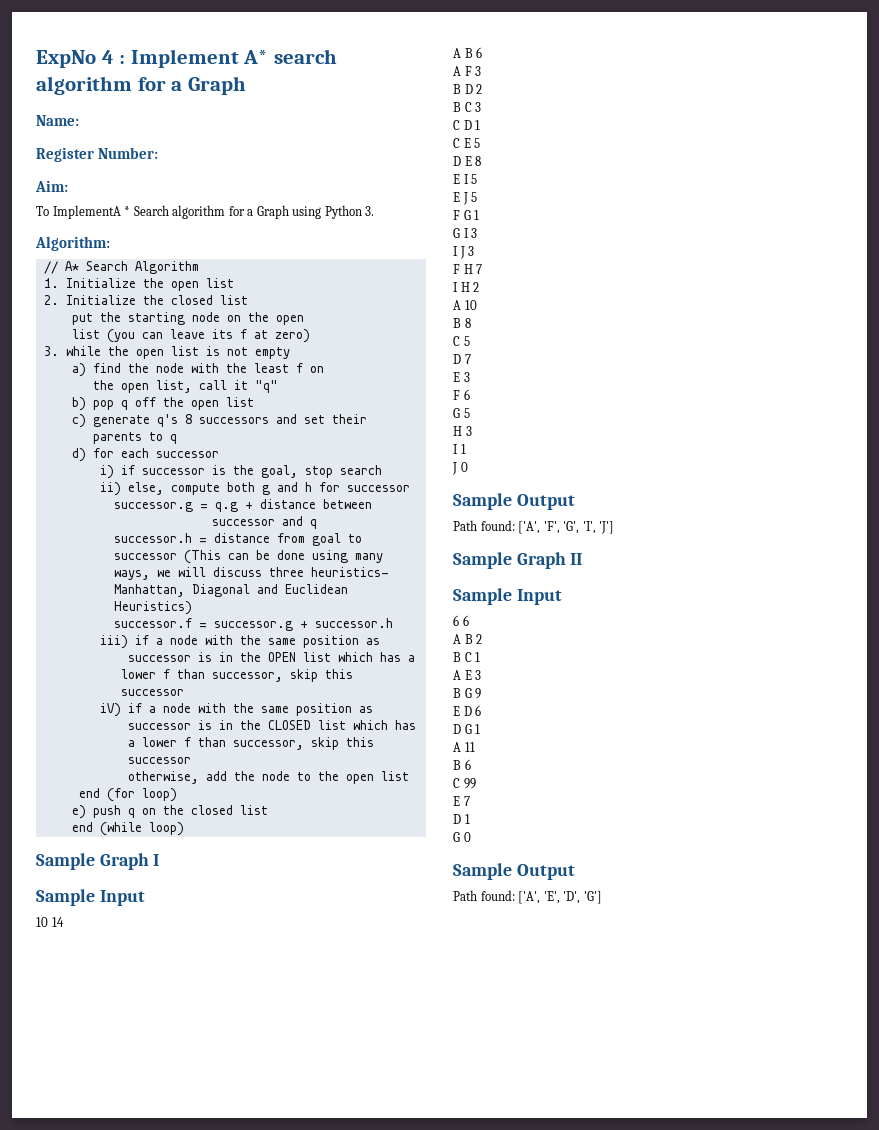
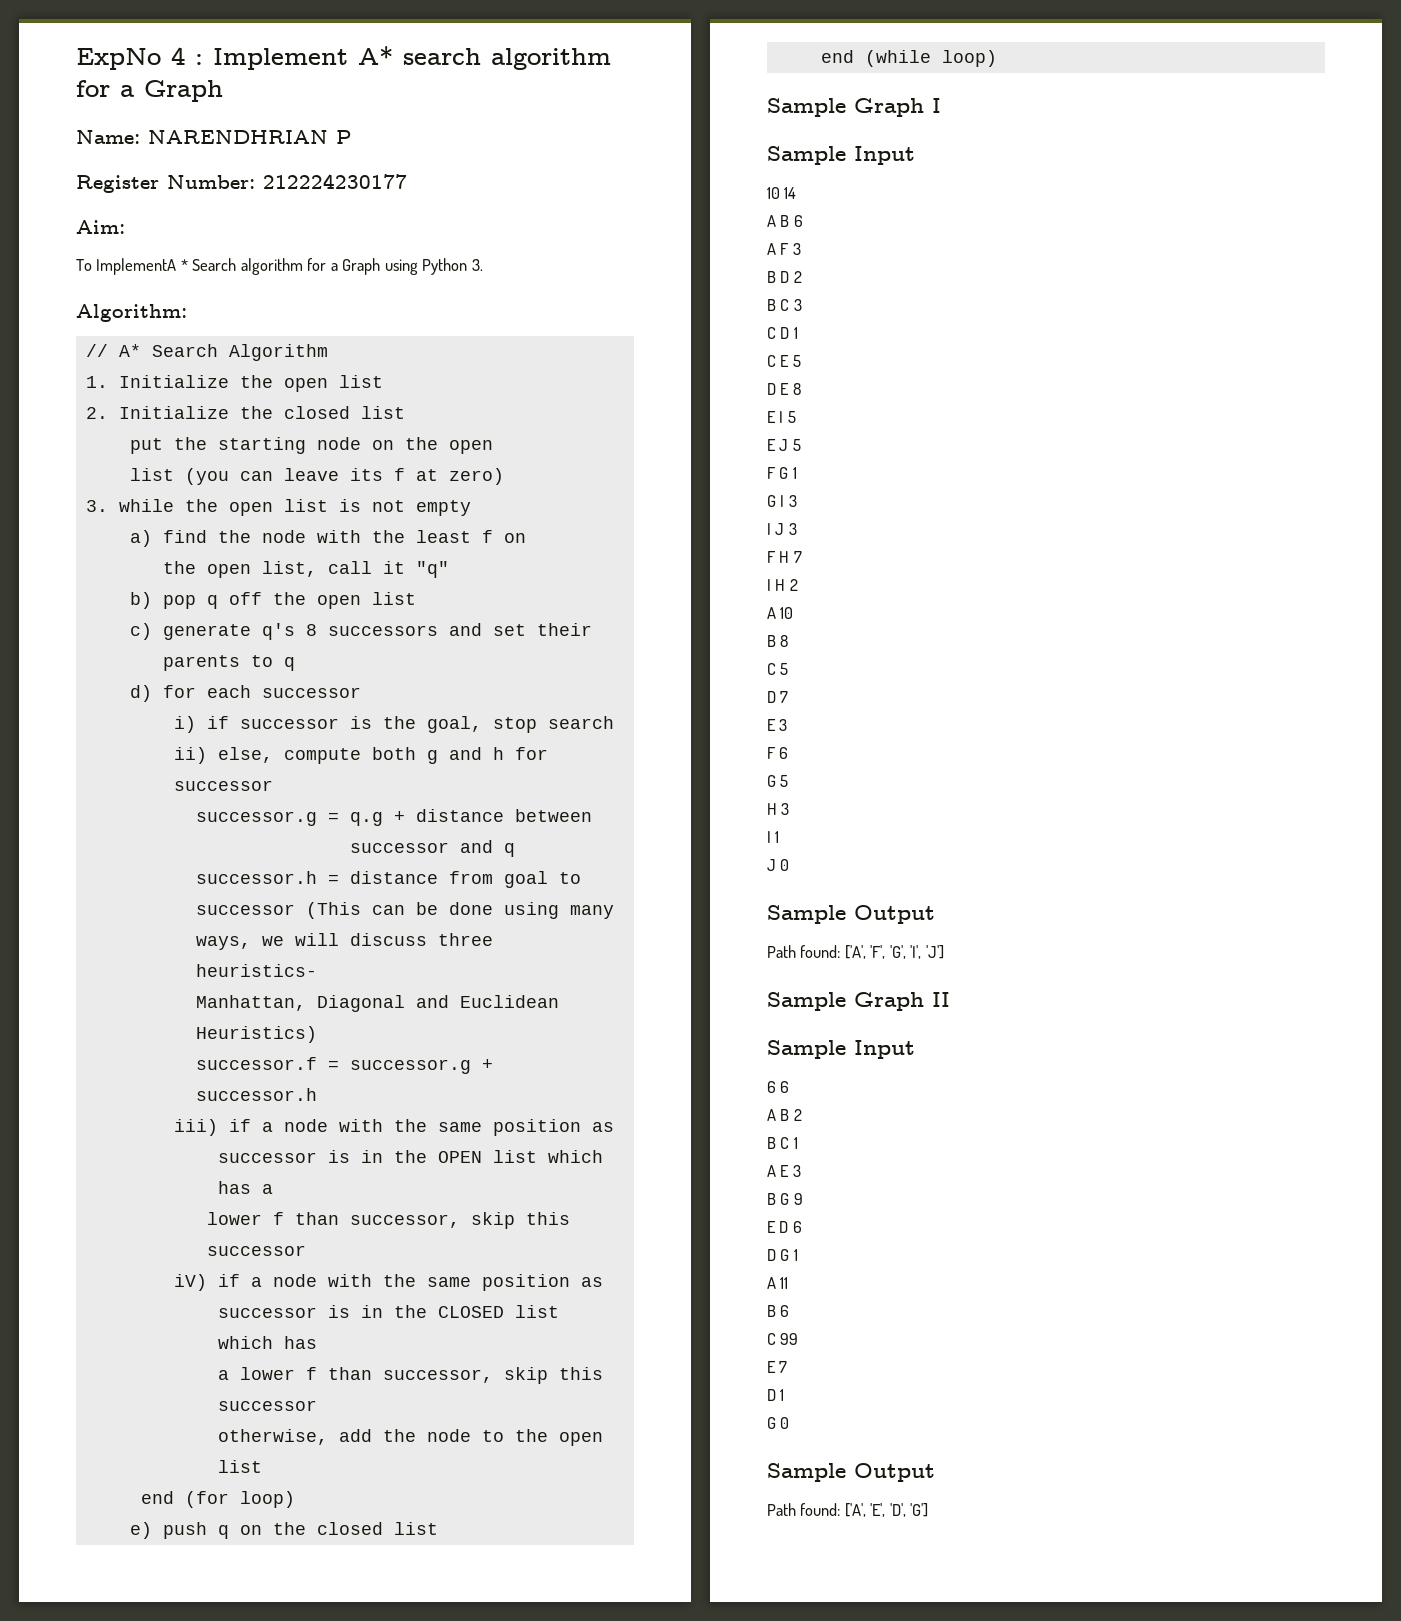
- Name:
+ Name: NARENDHRIAN P
- Register Number:
+ Register Number: 212224230177

